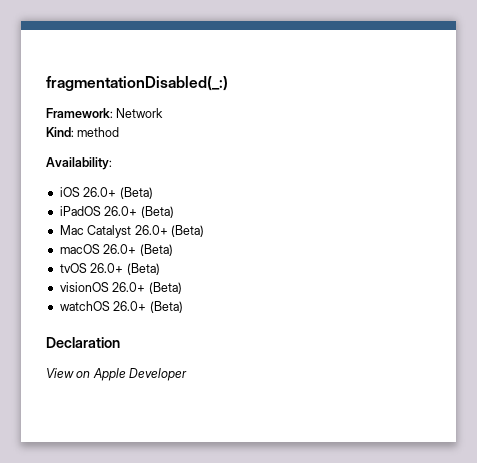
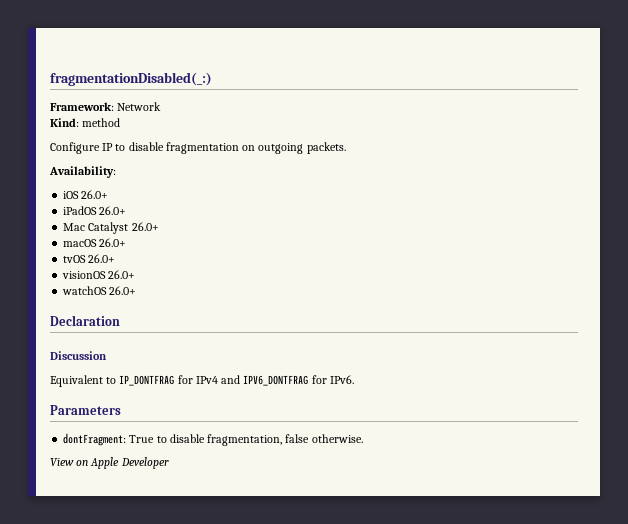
+ Configure IP to disable fragmentation on outgoing packets.
- iOS 26.0+ (Beta)
+ iOS 26.0+
- iPadOS 26.0+ (Beta)
+ iPadOS 26.0+
- Mac Catalyst 26.0+ (Beta)
+ Mac Catalyst 26.0+
- macOS 26.0+ (Beta)
+ macOS 26.0+
- tvOS 26.0+ (Beta)
+ tvOS 26.0+
- visionOS 26.0+ (Beta)
+ visionOS 26.0+
- watchOS 26.0+ (Beta)
+ watchOS 26.0+
+ Discussion
+ Equivalent to IP_DONTFRAG for IPv4 and IPV6_DONTFRAG for IPv6.
+ Parameters
+ dontFragment: True to disable fragmentation, false otherwise.

